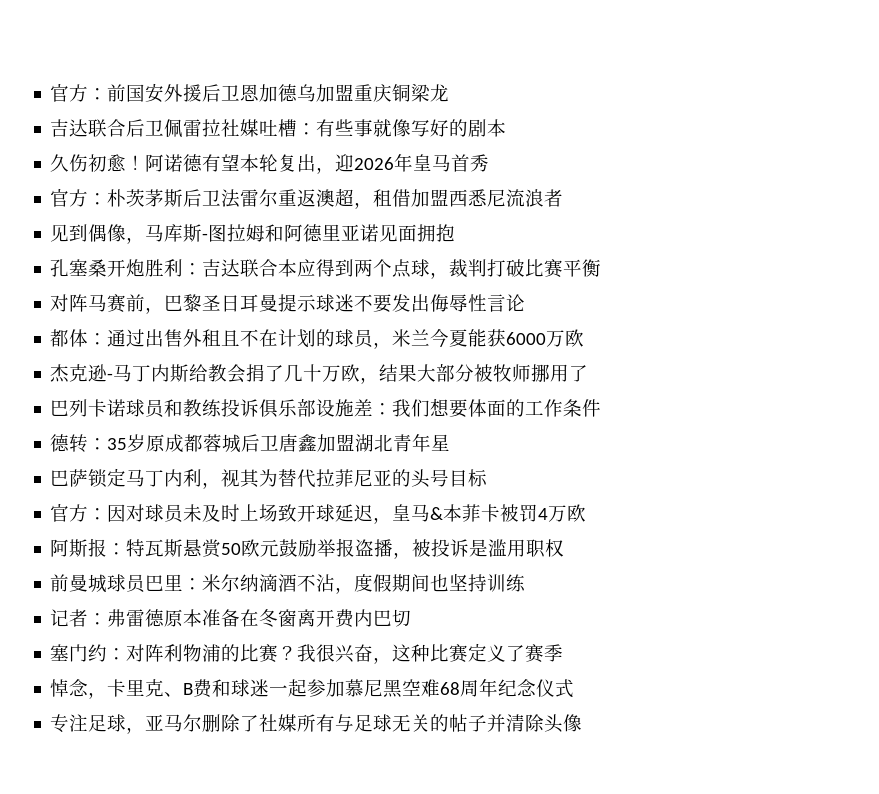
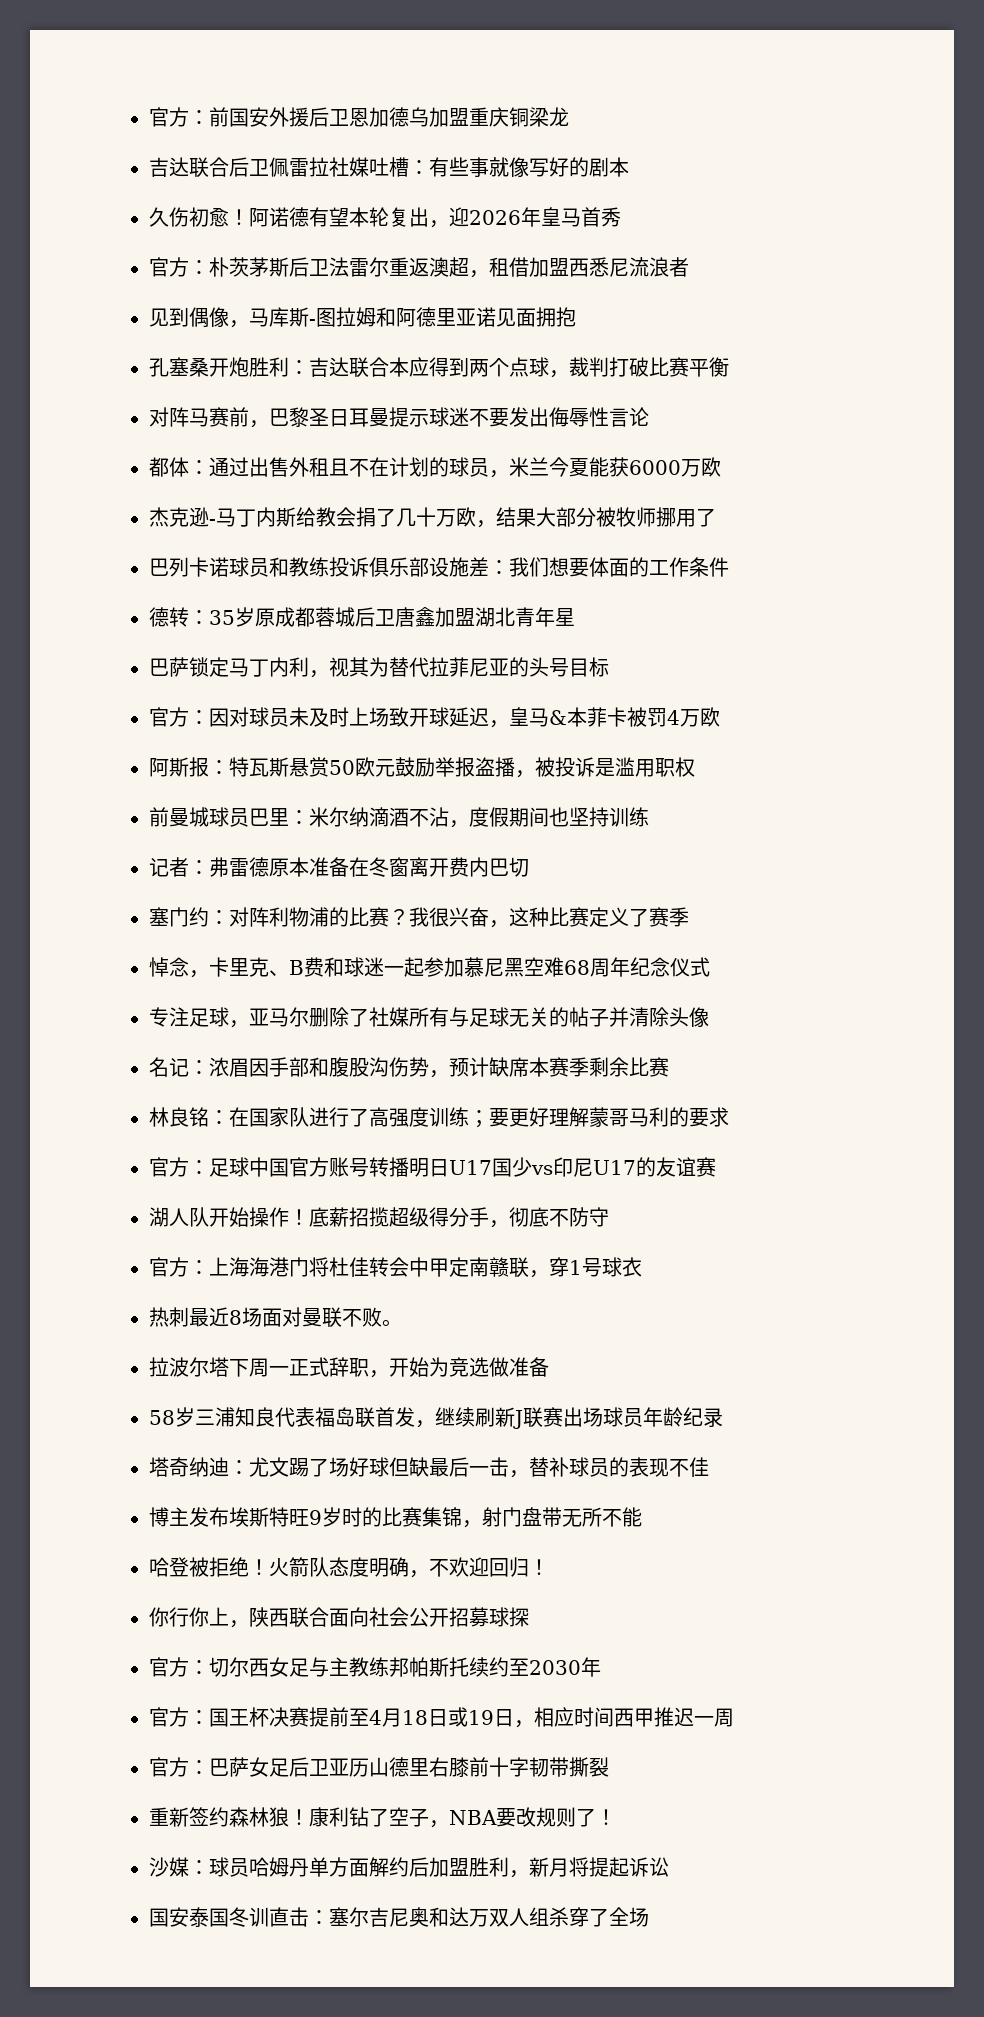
+ 名记：浓眉因手部和腹股沟伤势，预计缺席本赛季剩余比赛
+ 林良铭：在国家队进行了高强度训练；要更好理解蒙哥马利的要求
+ 官方：足球中国官方账号转播明日U17国少vs印尼U17的友谊赛
+ 湖人队开始操作！底薪招揽超级得分手，彻底不防守
+ 官方：上海海港门将杜佳转会中甲定南赣联，穿1号球衣
+ 热刺最近8场面对曼联不败。
+ 拉波尔塔下周一正式辞职，开始为竞选做准备
+ 58岁三浦知良代表福岛联首发，继续刷新J联赛出场球员年龄纪录
+ 塔奇纳迪：尤文踢了场好球但缺最后一击，替补球员的表现不佳
+ 博主发布埃斯特旺9岁时的比赛集锦，射门盘带无所不能
+ 哈登被拒绝！火箭队态度明确，不欢迎回归！
+ 你行你上，陕西联合面向社会公开招募球探
+ 官方：切尔西女足与主教练邦帕斯托续约至2030年
+ 官方：国王杯决赛提前至4月18日或19日，相应时间西甲推迟一周
+ 官方：巴萨女足后卫亚历山德里右膝前十字韧带撕裂
+ 重新签约森林狼！康利钻了空子，NBA要改规则了！
+ 沙媒：球员哈姆丹单方面解约后加盟胜利，新月将提起诉讼
+ 国安泰国冬训直击：塞尔吉尼奥和达万双人组杀穿了全场

